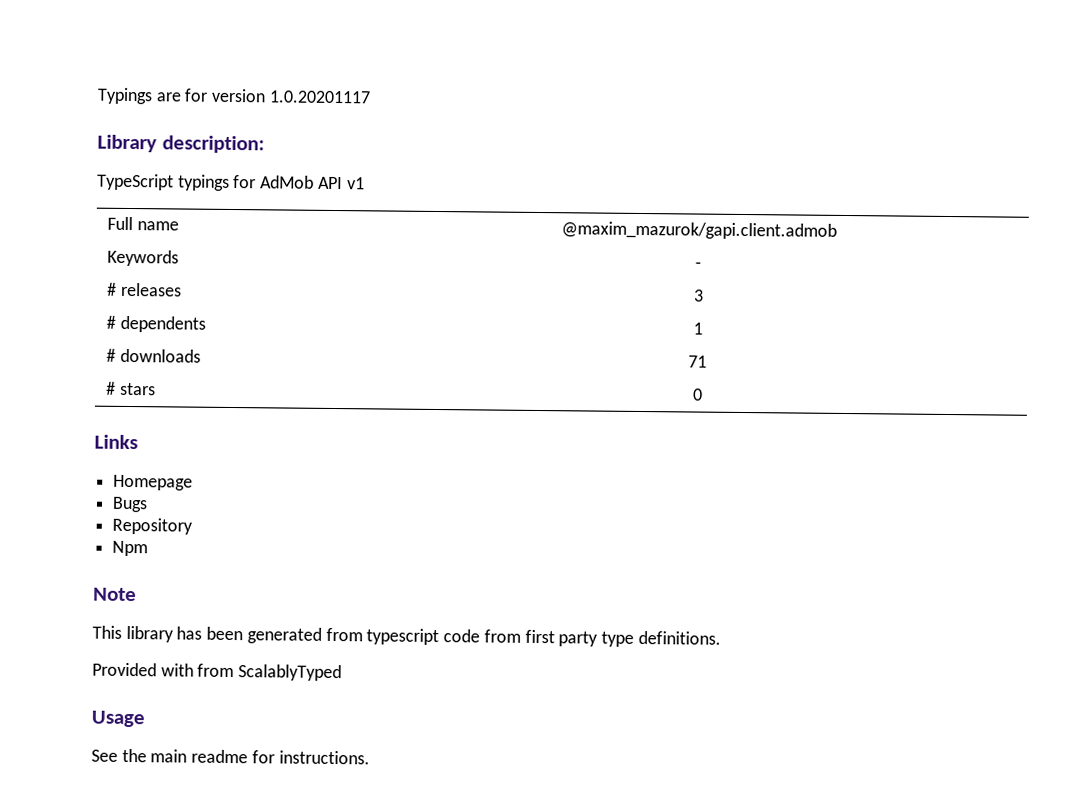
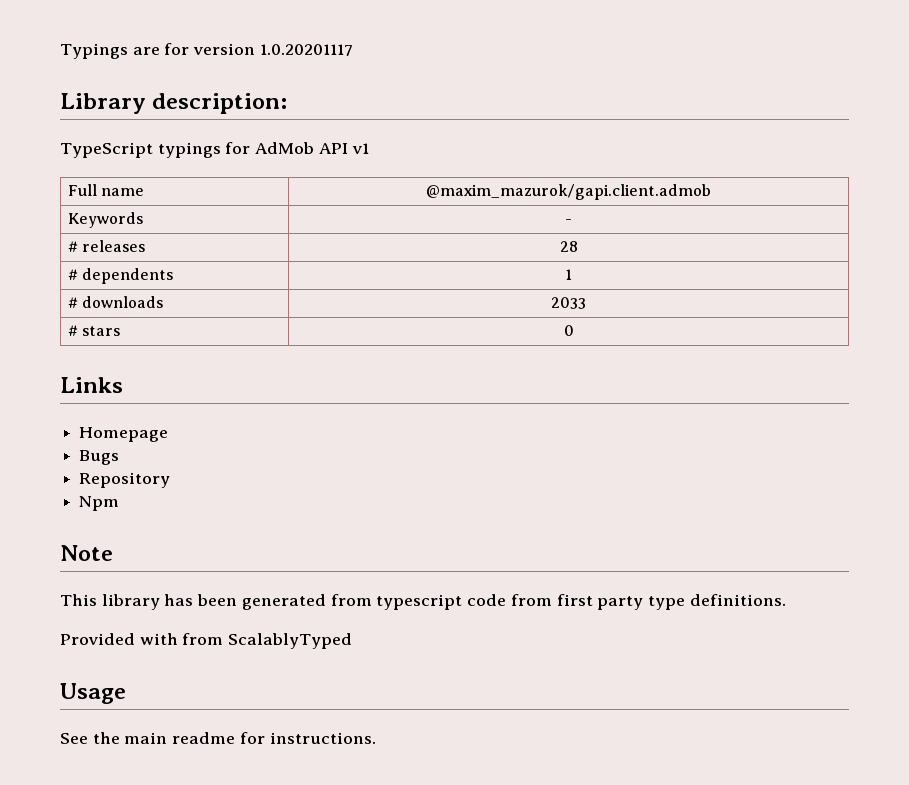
- # releases | 3
+ # releases | 28
- # downloads | 71
+ # downloads | 2033

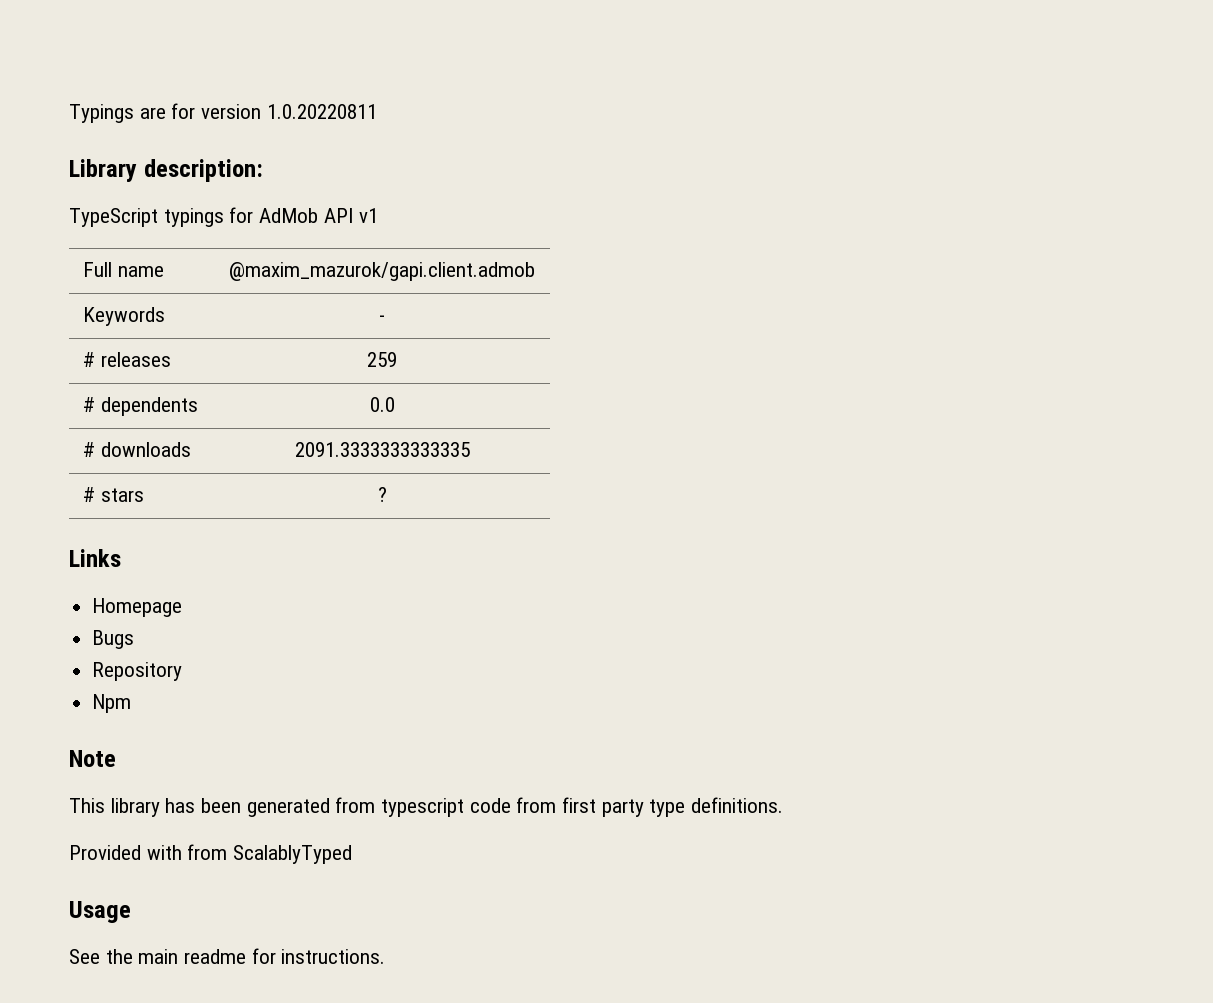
- Typings are for version 1.0.20201117
+ Typings are for version 1.0.20220811
- # releases | 28
+ # releases | 259
- # dependents | 1
+ # dependents | 0.0
- # downloads | 2033
+ # downloads | 2091.3333333333335
- # stars | 0
+ # stars | ?

